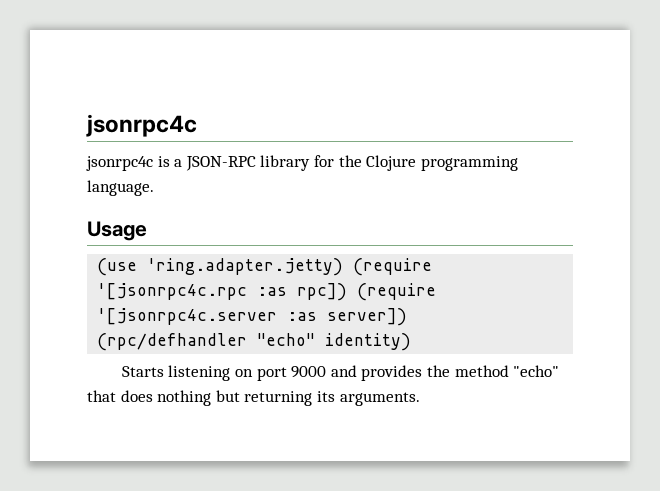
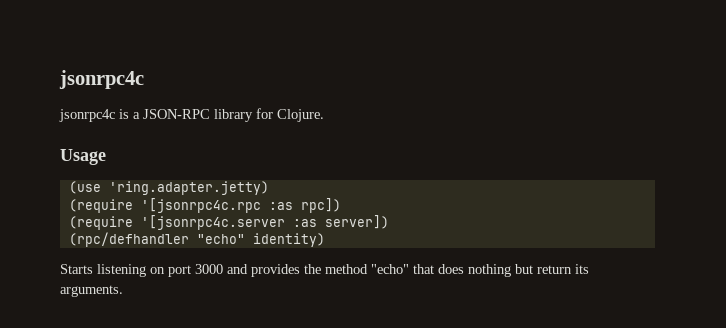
- jsonrpc4c is a JSON-RPC library for the Clojure programming language.
+ jsonrpc4c is a JSON-RPC library for Clojure.
- (use 'ring.adapter.jetty) (require '[jsonrpc4c.rpc :as rpc]) (require '[jsonrpc4c.server :as server])
+ (use 'ring.adapter.jetty)
+ (require '[jsonrpc4c.rpc :as rpc])
+ (require '[jsonrpc4c.server :as server])
- Starts listening on port 9000 and provides the method "echo" that does nothing but returning its arguments.
+ Starts listening on port 3000 and provides the method "echo" that does nothing but return its arguments.

